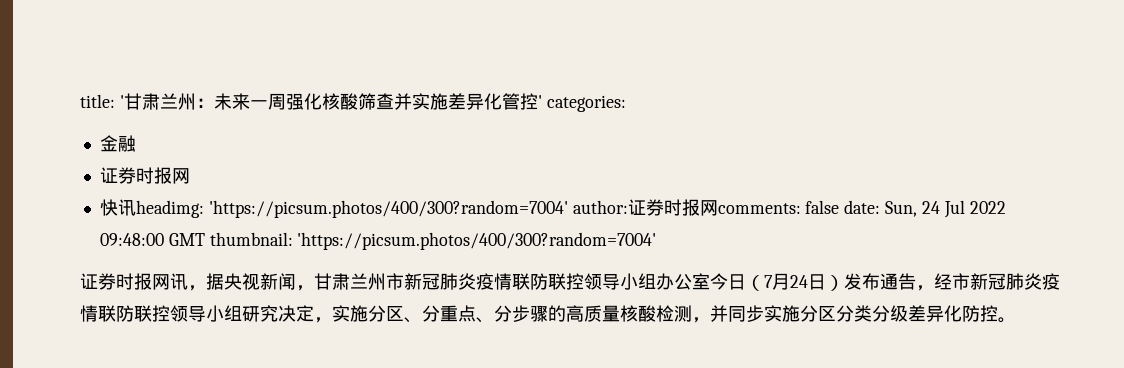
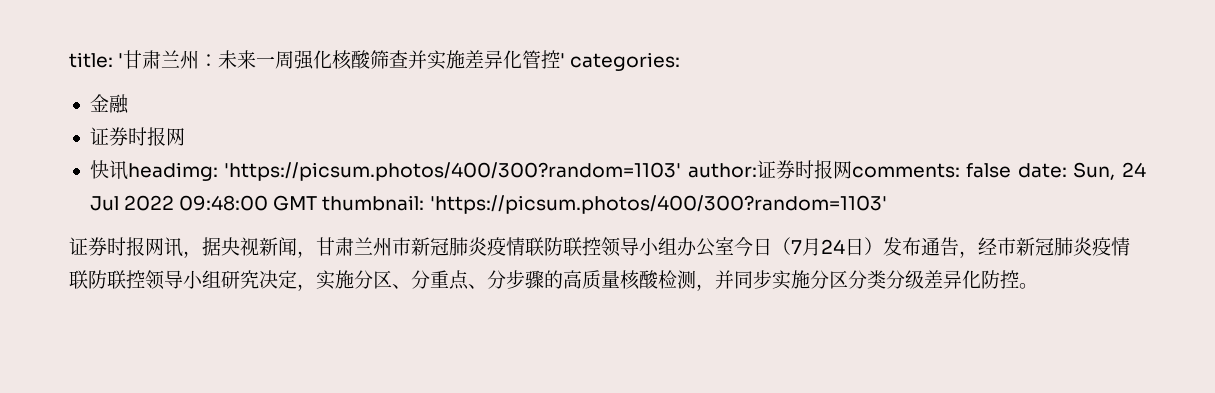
- 快讯headimg: 'https://picsum.photos/400/300?random=7004' author:证券时报网comments: false date: Sun, 24 Jul 2022 09:48:00 GMT thumbnail: 'https://picsum.photos/400/300?random=7004'
+ 快讯headimg: 'https://picsum.photos/400/300?random=1103' author:证券时报网comments: false date: Sun, 24 Jul 2022 09:48:00 GMT thumbnail: 'https://picsum.photos/400/300?random=1103'

